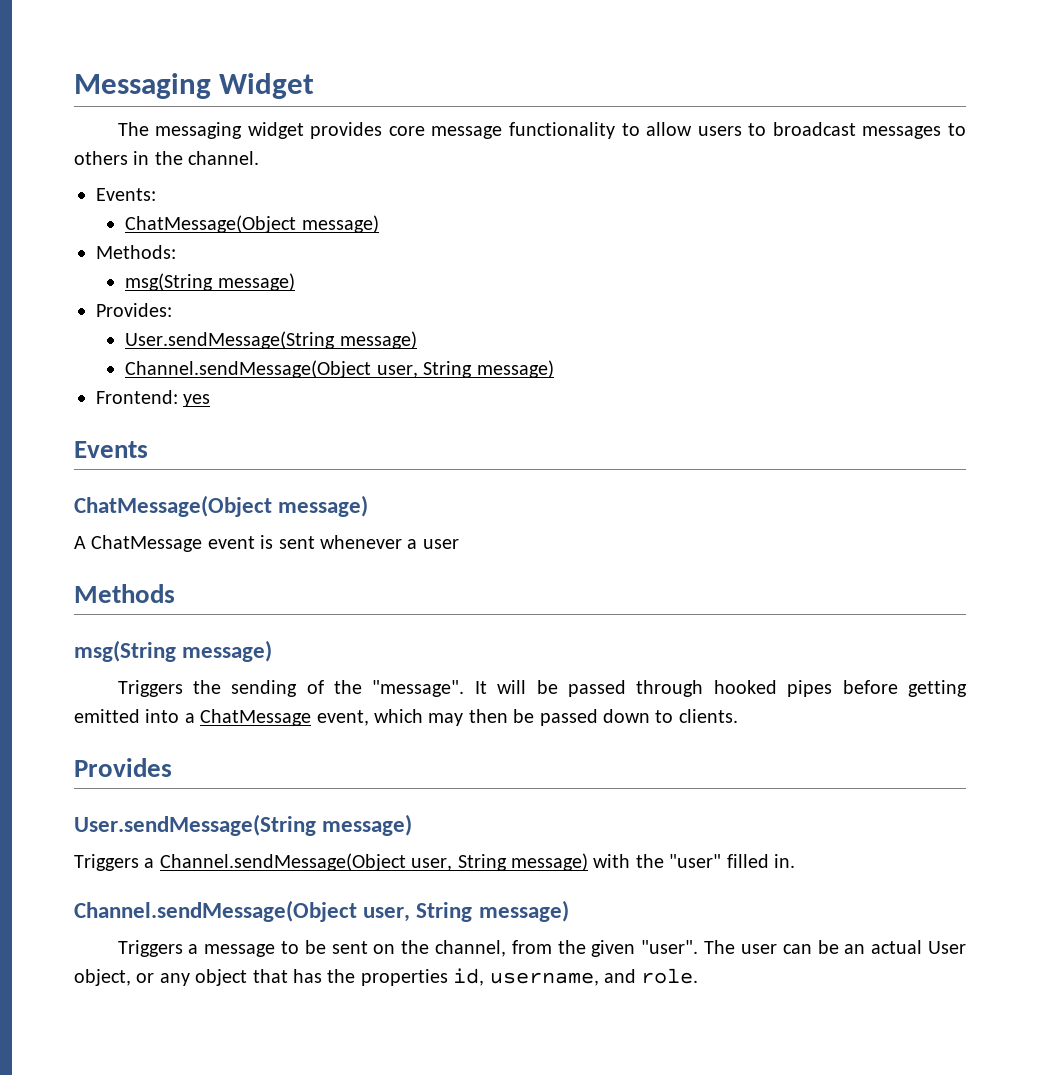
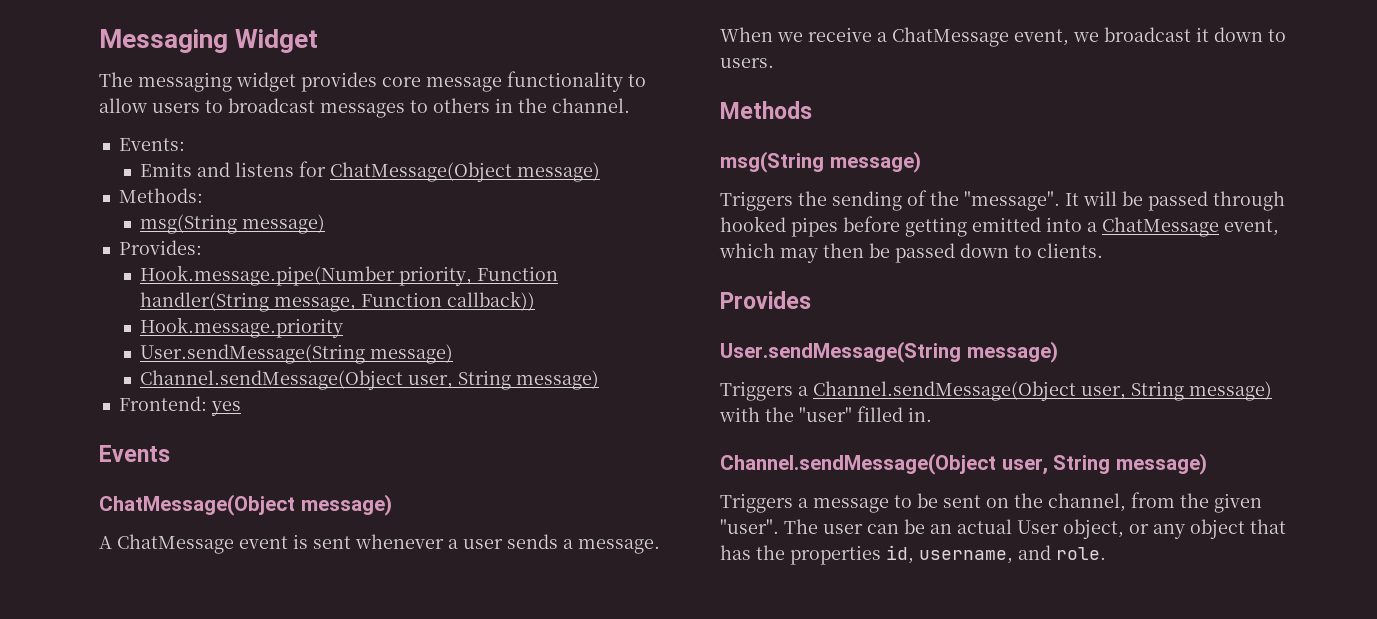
  Events:
- ChatMessage(Object message)
+ Emits and listens for ChatMessage(Object message)
+ Hook.message.pipe(Number priority, Function handler(String message, Function callback))
+ Hook.message.priority
- A ChatMessage event is sent whenever a user
+ A ChatMessage event is sent whenever a user sends a message. When we receive a ChatMessage event, we broadcast it down to users.

